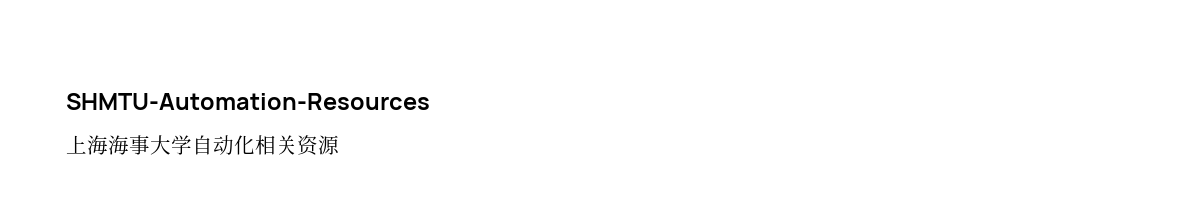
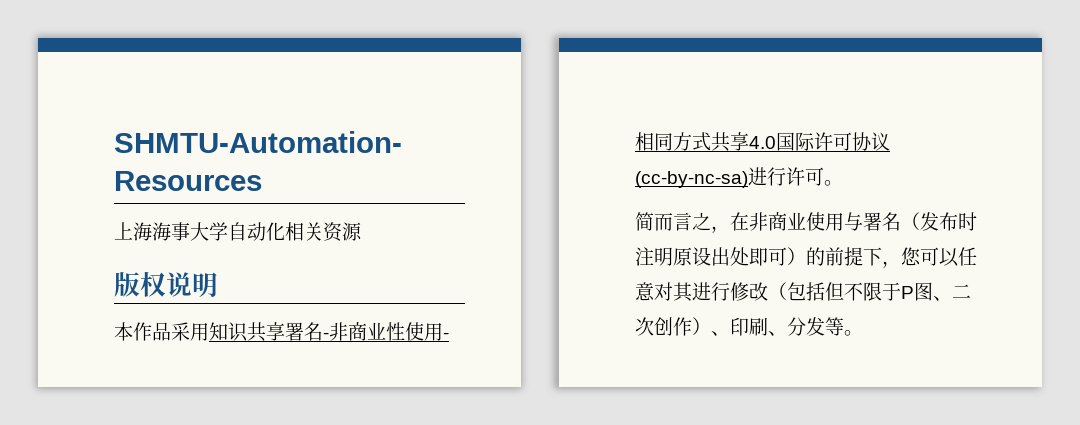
+ 版权说明
+ 本作品采用知识共享署名-非商业性使用-相同方式共享4.0国际许可协议(cc-by-nc-sa)进行许可。
+ 简而言之，在非商业使用与署名（发布时注明原设出处即可）的前提下，您可以任意对其进行修改（包括但不限于P图、二次创作）、印刷、分发等。

